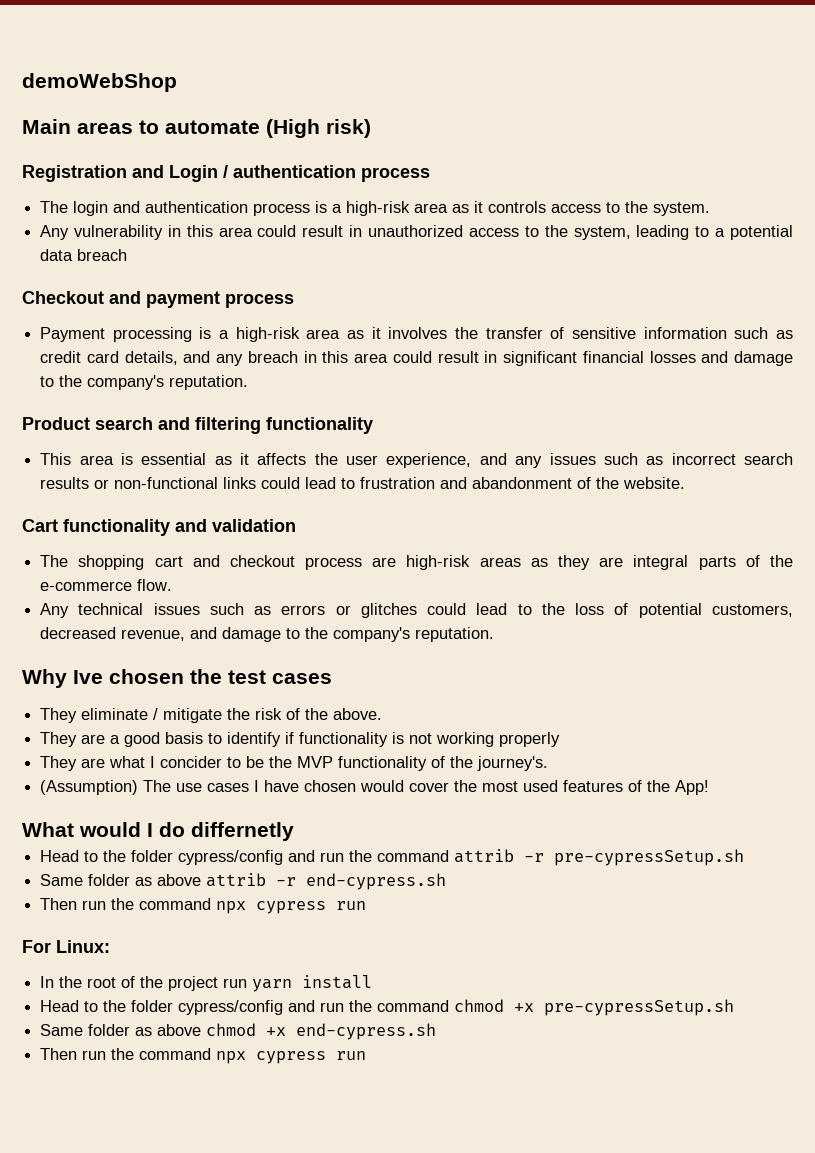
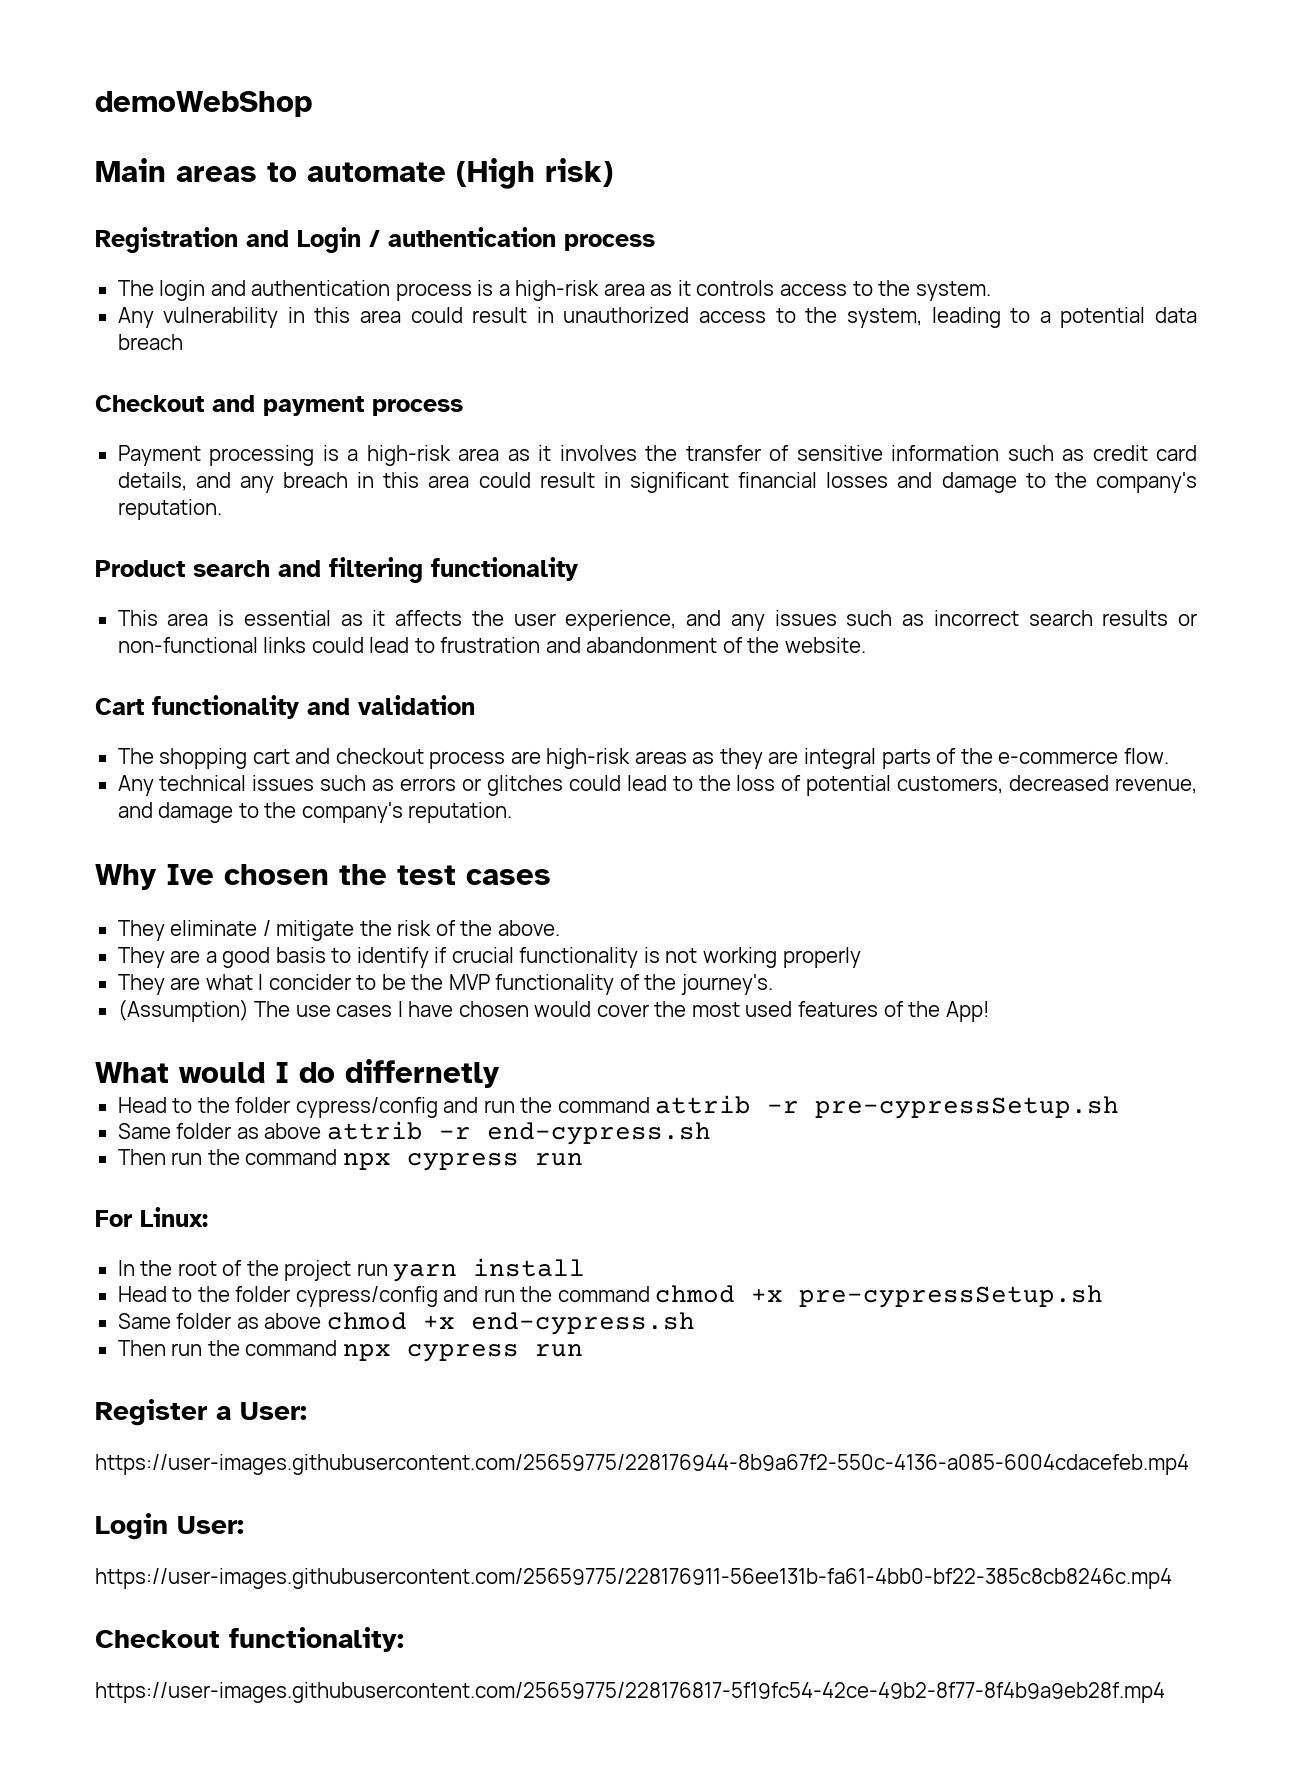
- They are a good basis to identify if functionality is not working properly
+ They are a good basis to identify if crucial functionality is not working properly
+ Register a User:
+ https://user-images.githubusercontent.com/25659775/228176944-8b9a67f2-550c-4136-a085-6004cdacefeb.mp4
+ Login User:
+ https://user-images.githubusercontent.com/25659775/228176911-56ee131b-fa61-4bb0-bf22-385c8cb8246c.mp4
+ Checkout functionality:
+ https://user-images.githubusercontent.com/25659775/228176817-5f19fc54-42ce-49b2-8f77-8f4b9a9eb28f.mp4

